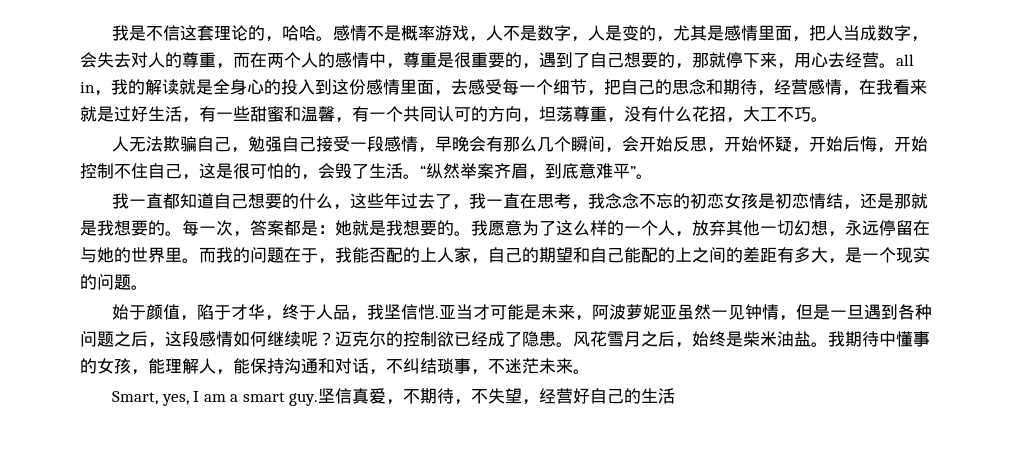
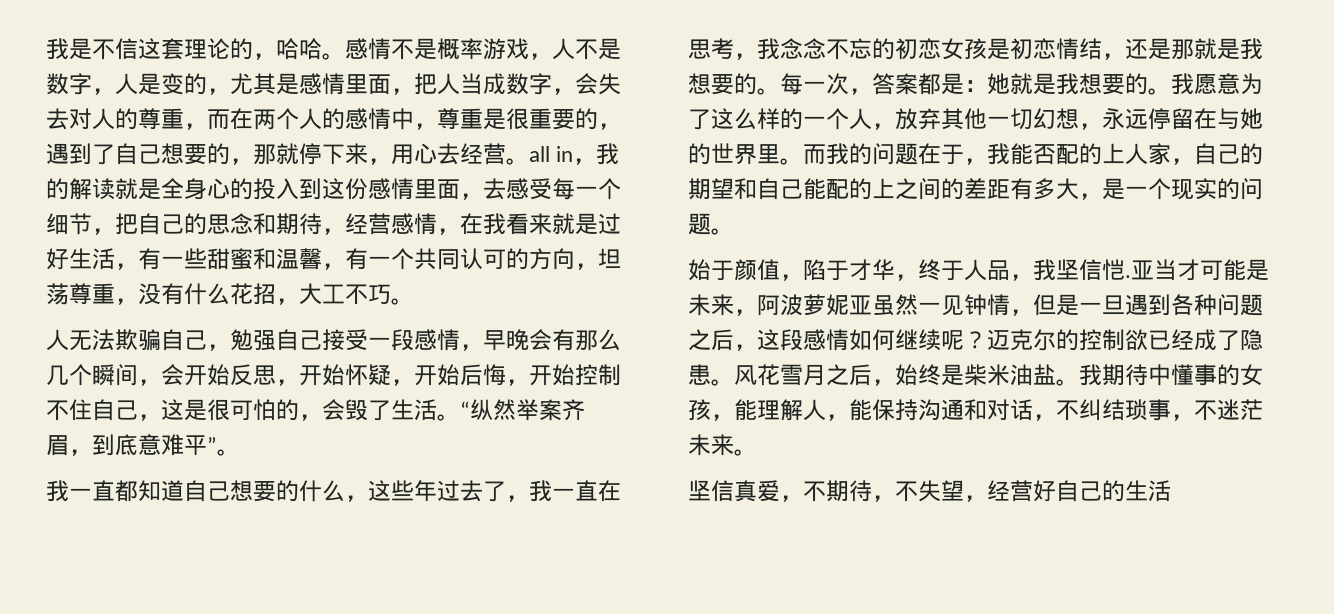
- Smart, yes, I am a smart guy.

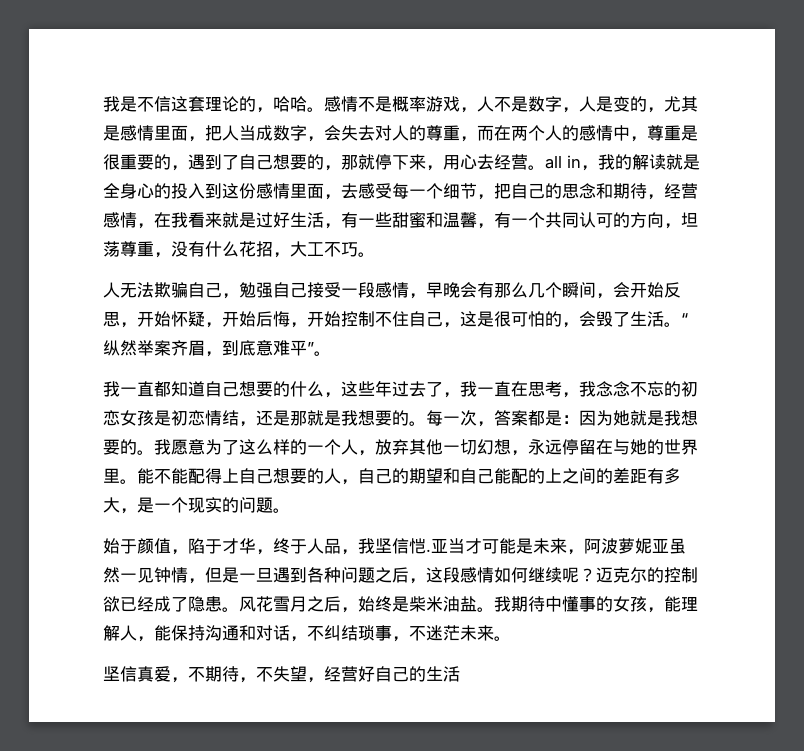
- 每一次，答案都是：她就是我想要的。
+ 每一次，答案都是：因为她就是我想要的。
- 而我的问题在于，我能否配的上人家，自己的期望和自己能配的上之间的差距有多大，是一个现实的问题。
+ 能不能配得上自己想要的人，自己的期望和自己能配的上之间的差距有多大，是一个现实的问题。

